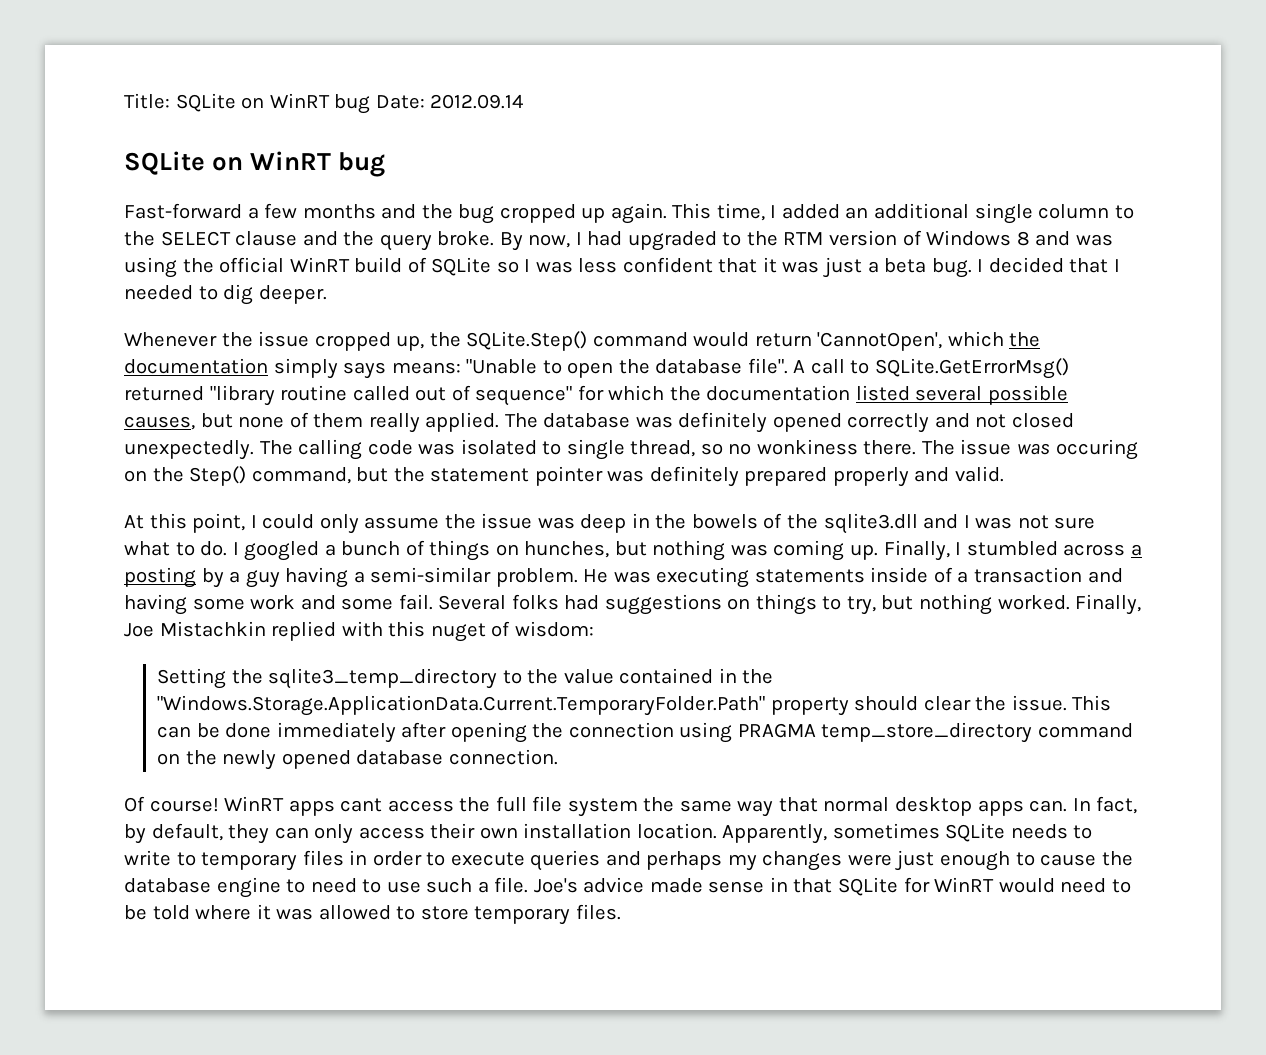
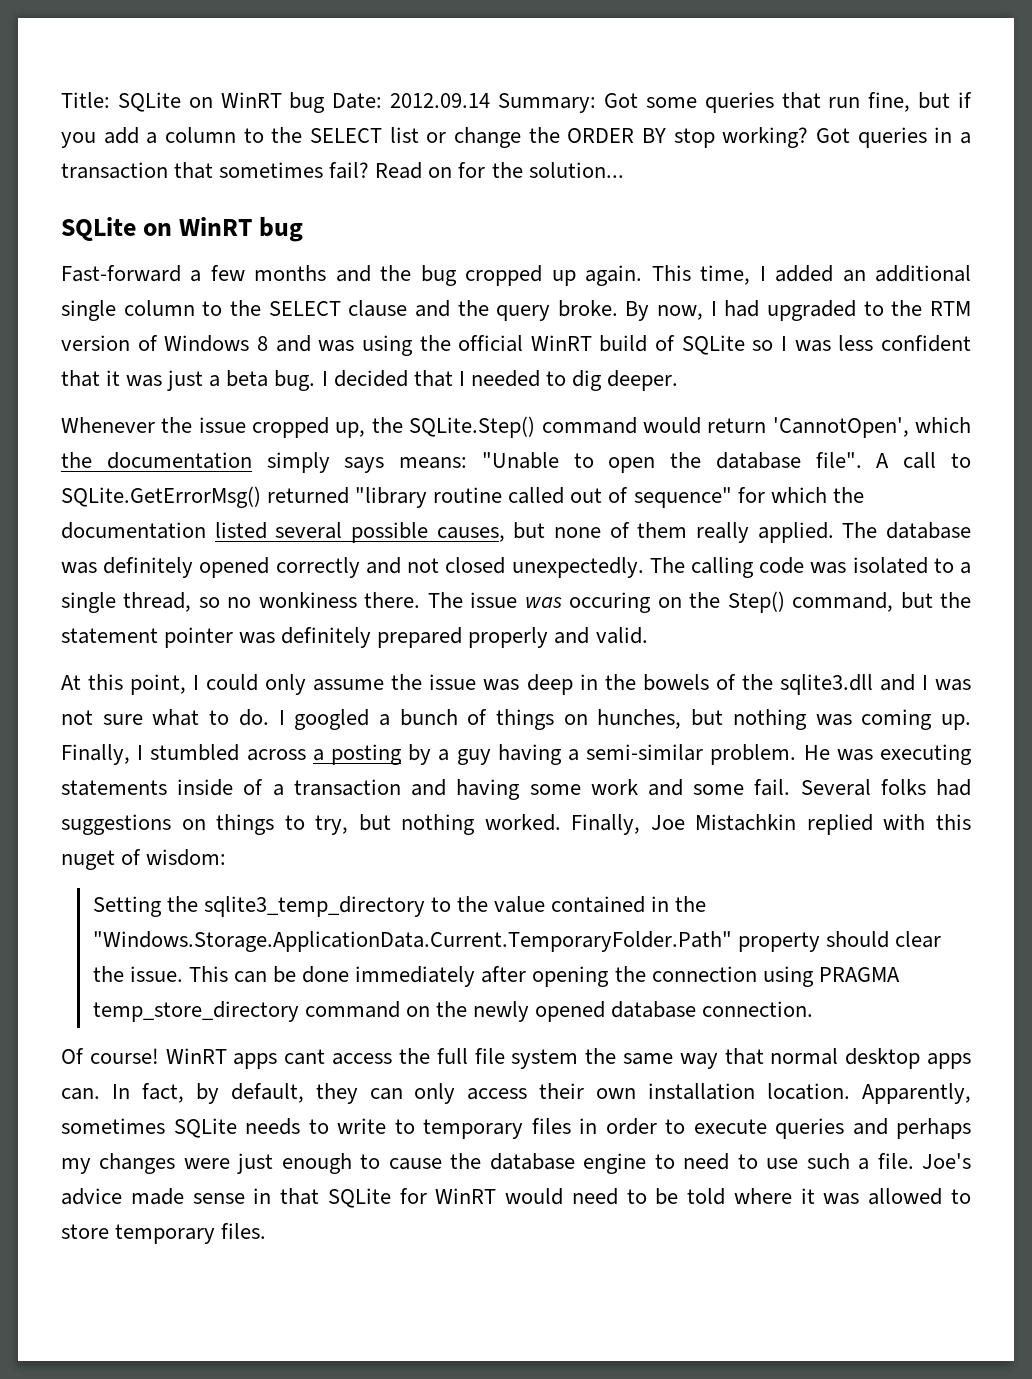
- Title: SQLite on WinRT bug Date: 2012.09.14
+ Title: SQLite on WinRT bug Date: 2012.09.14 Summary: Got some queries that run fine, but if you add a column to the SELECT list or change the ORDER BY stop working? Got queries in a transaction that sometimes fail? Read on for the solution...
- The calling code was isolated to single thread, so no wonkiness there.
+ The calling code was isolated to a single thread, so no wonkiness there.

